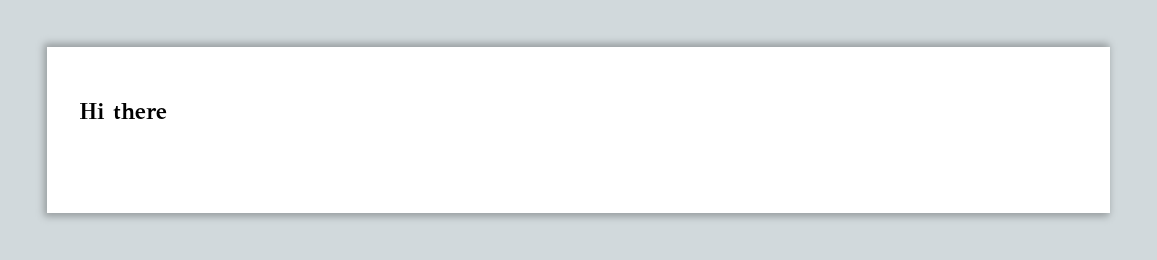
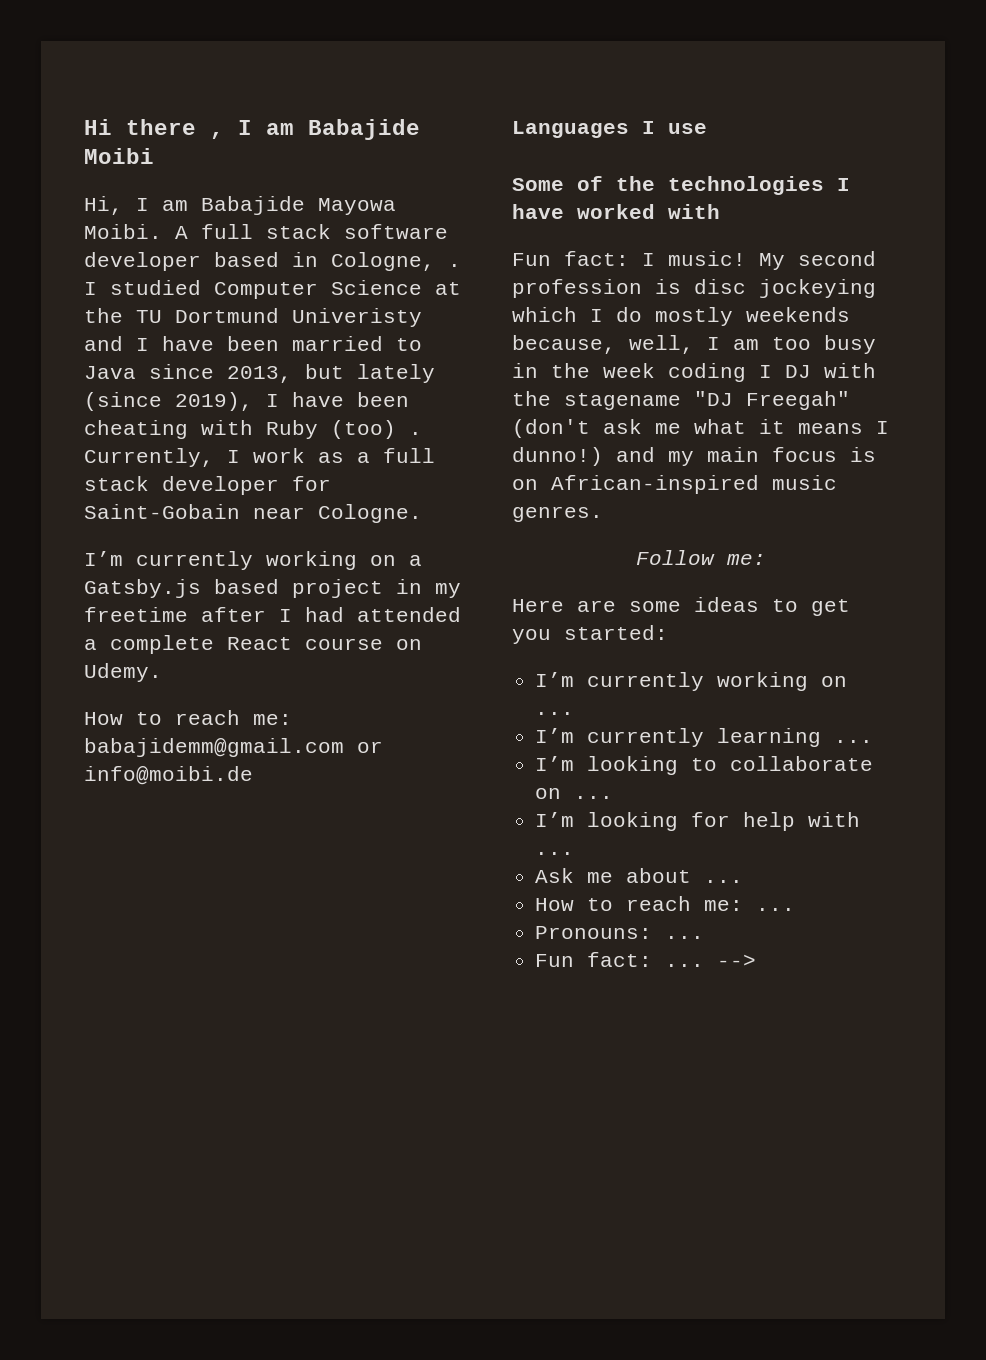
- Hi there
+ Hi there , I am Babajide Moibi
+ Hi, I am Babajide Mayowa Moibi. A full stack software developer based in Cologne, . I studied Computer Science at the TU Dortmund Univeristy and I have been married to Java since 2013, but lately (since 2019), I have been cheating with Ruby (too) . Currently, I work as a full stack developer for Saint-Gobain near Cologne.
+ I’m currently working on a Gatsby.js based project in my freetime after I had attended a complete React course on Udemy.
+ How to reach me: babajidemm@gmail.com or info@moibi.de
+ Languages I use
+ Some of the technologies I have worked with
+ Fun fact: I music! My second profession is disc jockeying which I do mostly weekends because, well, I am too busy in the week coding I DJ with the stagename "DJ Freegah" (don't ask me what it means I dunno!) and my main focus is on African-inspired music genres.
+ Follow me:
+ Here are some ideas to get you started:
+ I’m currently working on ...
+ I’m currently learning ...
+ I’m looking to collaborate on ...
+ I’m looking for help with ...
+ Ask me about ...
+ How to reach me: ...
+ Pronouns: ...
+ Fun fact: ... -->

